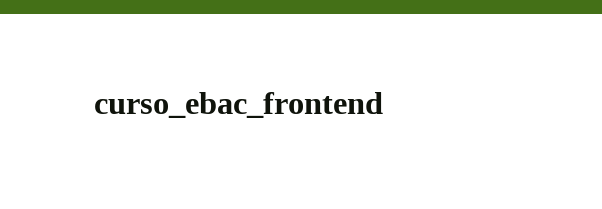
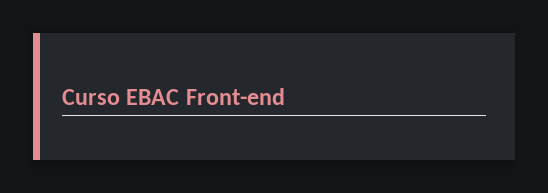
- curso_ebac_frontend
+ Curso EBAC Front-end

